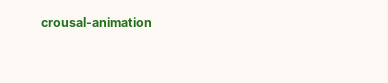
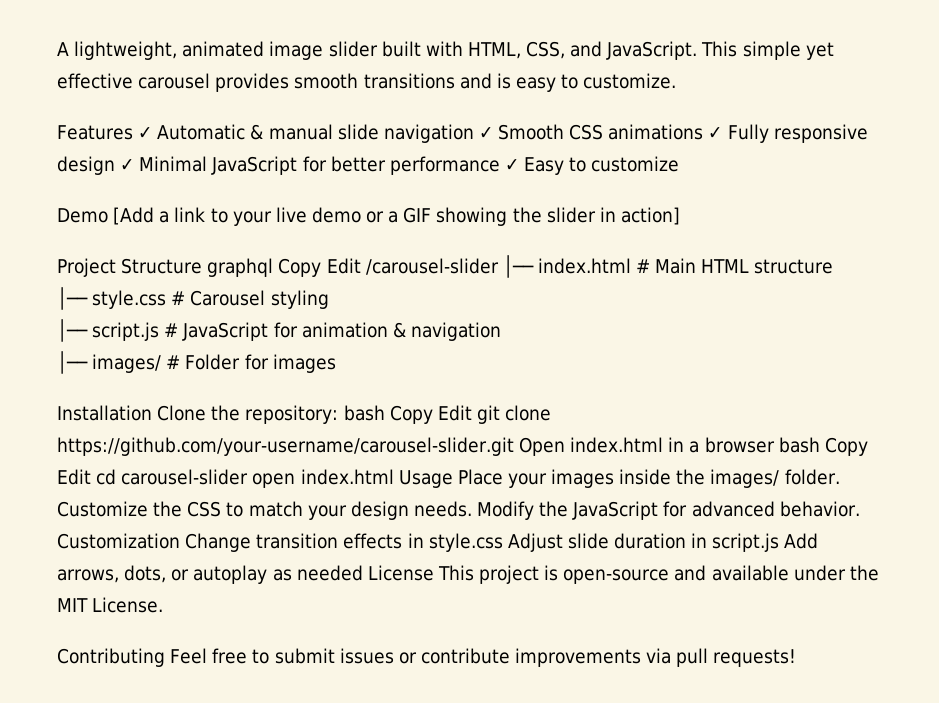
- crousal-animation
+ A lightweight, animated image slider built with HTML, CSS, and JavaScript. This simple yet effective carousel provides smooth transitions and is easy to customize.
+ Features ✓ Automatic & manual slide navigation ✓ Smooth CSS animations ✓ Fully responsive design ✓ Minimal JavaScript for better performance ✓ Easy to customize
+ Demo [Add a link to your live demo or a GIF showing the slider in action]
+ Project Structure graphql Copy Edit /carousel-slider │── index.html # Main HTML structure
+ │── style.css # Carousel styling
+ │── script.js # JavaScript for animation & navigation
+ │── images/ # Folder for images
+ Installation Clone the repository: bash Copy Edit git clone https://github.com/your-username/carousel-slider.git Open index.html in a browser bash Copy Edit cd carousel-slider open index.html Usage Place your images inside the images/ folder. Customize the CSS to match your design needs. Modify the JavaScript for advanced behavior. Customization Change transition effects in style.css Adjust slide duration in script.js Add arrows, dots, or autoplay as needed License This project is open-source and available under the MIT License.
+ Contributing Feel free to submit issues or contribute improvements via pull requests!

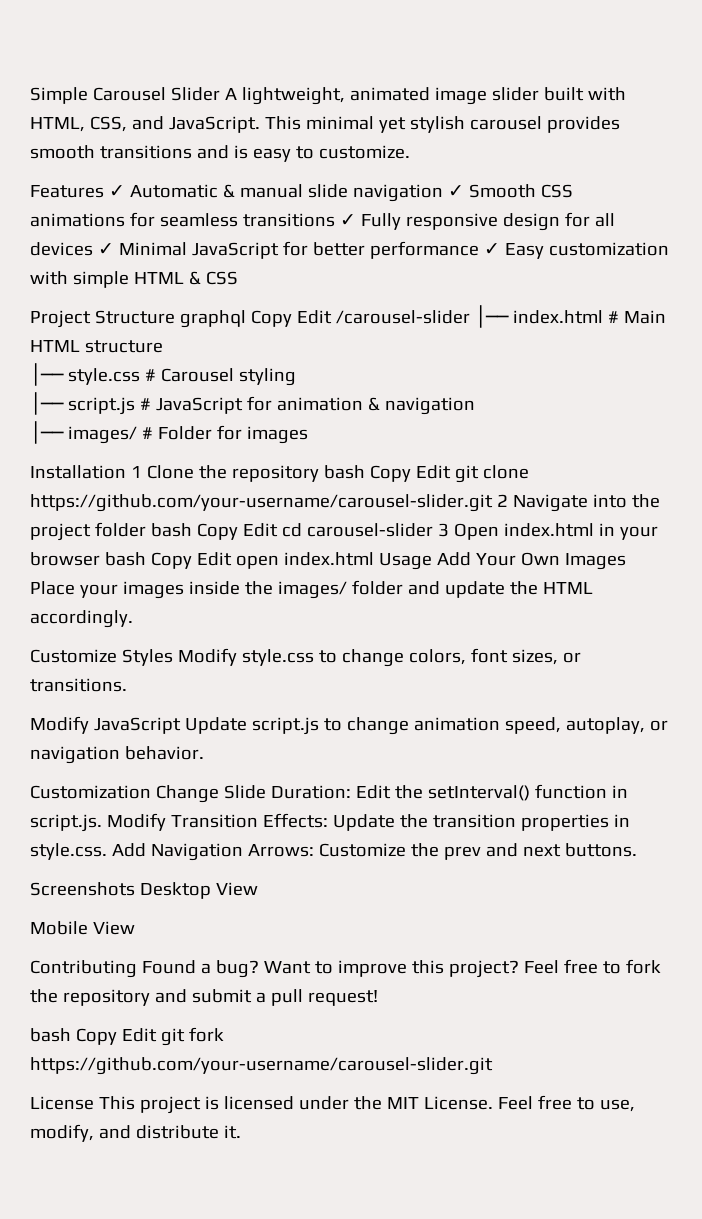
- A lightweight, animated image slider built with HTML, CSS, and JavaScript.
+ Simple Carousel Slider A lightweight, animated image slider built with HTML, CSS, and JavaScript.
- This simple yet effective carousel provides smooth transitions and is easy to customize.
+ This minimal yet stylish carousel provides smooth transitions and is easy to customize.
- Features ✓ Automatic & manual slide navigation ✓ Smooth CSS animations ✓ Fully responsive design ✓ Minimal JavaScript for better performance ✓ Easy to customize
- Demo [Add a link to your live demo or a GIF showing the slider in action]
+ Features ✓ Automatic & manual slide navigation ✓ Smooth CSS animations for seamless transitions ✓ Fully responsive design for all devices ✓ Minimal JavaScript for better performance ✓ Easy customization with simple HTML & CSS
- Installation Clone the repository: bash Copy Edit git clone https://github.com/your-username/carousel-slider.git Open index.html in a browser bash Copy Edit cd carousel-slider open index.html Usage Place your images inside the images/ folder. Customize the CSS to match your design needs. Modify the JavaScript for advanced behavior. Customization Change transition effects in style.css Adjust slide duration in script.js Add arrows, dots, or autoplay as needed License This project is open-source and available under the MIT License.
- Contributing Feel free to submit issues or contribute improvements via pull requests!
+ Installation 1 Clone the repository bash Copy Edit git clone https://github.com/your-username/carousel-slider.git 2 Navigate into the project folder bash Copy Edit cd carousel-slider 3 Open index.html in your browser bash Copy Edit open index.html Usage Add Your Own Images Place your images inside the images/ folder and update the HTML accordingly.
+ Customize Styles Modify style.css to change colors, font sizes, or transitions.
+ Modify JavaScript Update script.js to change animation speed, autoplay, or navigation behavior.
+ Customization Change Slide Duration: Edit the setInterval() function in script.js. Modify Transition Effects: Update the transition properties in style.css. Add Navigation Arrows: Customize the prev and next buttons.
+ Screenshots Desktop View
+ Mobile View
+ Contributing Found a bug? Want to improve this project? Feel free to fork the repository and submit a pull request!
+ bash Copy Edit git fork https://github.com/your-username/carousel-slider.git
+ License This project is licensed under the MIT License. Feel free to use, modify, and distribute it.

